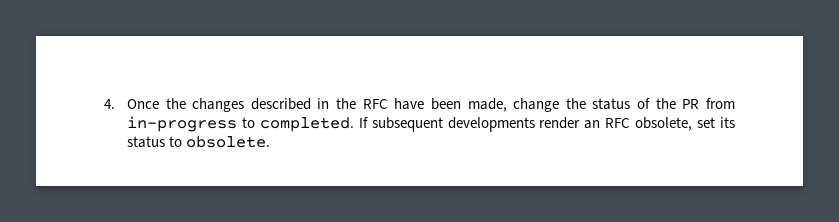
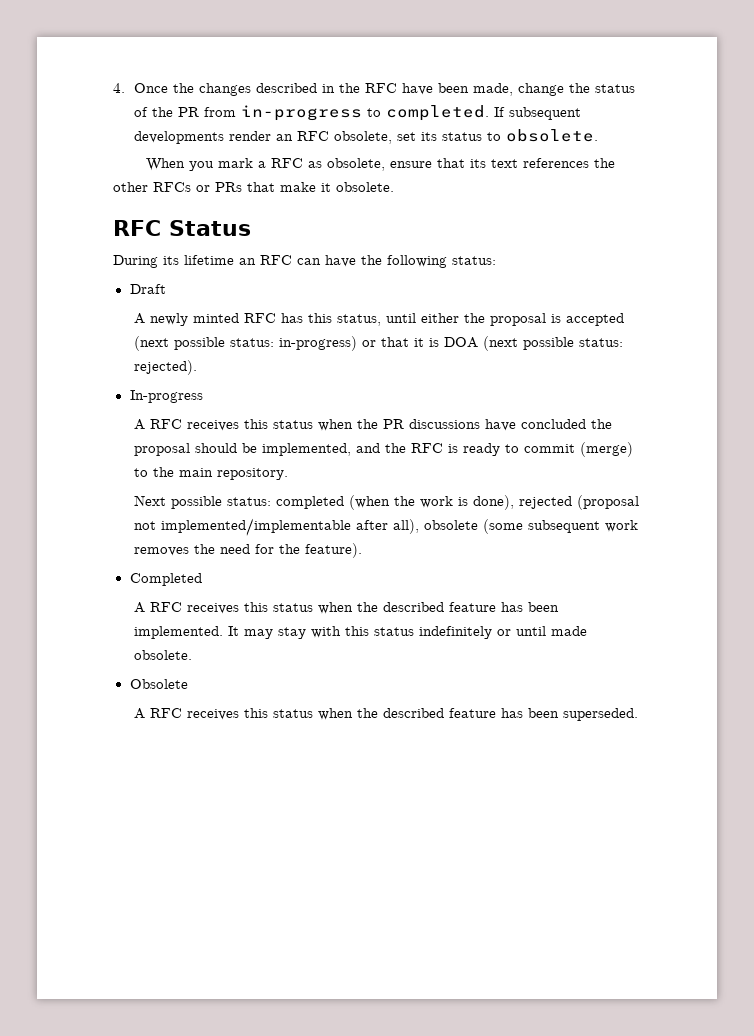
+ When you mark a RFC as obsolete, ensure that its text references the other RFCs or PRs that make it obsolete.
+ RFC Status
+ During its lifetime an RFC can have the following status:
+ Draft
+ A newly minted RFC has this status, until either the proposal is accepted (next possible status: in-progress) or that it is DOA (next possible status: rejected).
+ In-progress
+ A RFC receives this status when the PR discussions have concluded the proposal should be implemented, and the RFC is ready to commit (merge) to the main repository.
+ Next possible status: completed (when the work is done), rejected (proposal not implemented/implementable after all), obsolete (some subsequent work removes the need for the feature).
+ Completed
+ A RFC receives this status when the described feature has been implemented. It may stay with this status indefinitely or until made obsolete.
+ Obsolete
+ A RFC receives this status when the described feature has been superseded.

